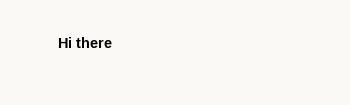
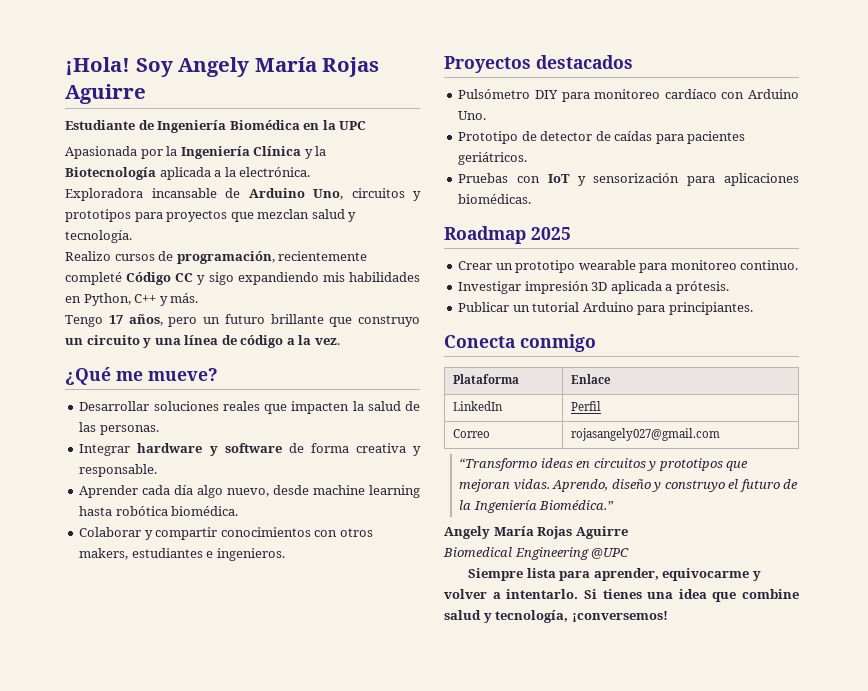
- Hi there
+ ¡Hola! Soy Angely María Rojas Aguirre
+ Estudiante de Ingeniería Biomédica en la UPC
+ Apasionada por la Ingeniería Clínica y la Biotecnología aplicada a la electrónica.
+ Exploradora incansable de Arduino Uno, circuitos y prototipos para proyectos que mezclan salud y tecnología.
+ Realizo cursos de programación, recientemente completé Código CC y sigo expandiendo mis habilidades en Python, C++ y más.
+ Tengo 17 años, pero un futuro brillante que construyo un circuito y una línea de código a la vez.
+ ¿Qué me mueve?
+ Desarrollar soluciones reales que impacten la salud de las personas.
+ Integrar hardware y software de forma creativa y responsable.
+ Aprender cada día algo nuevo, desde machine learning hasta robótica biomédica.
+ Colaborar y compartir conocimientos con otros makers, estudiantes e ingenieros.
+ Proyectos destacados
+ Pulsómetro DIY para monitoreo cardíaco con Arduino Uno.
+ Prototipo de detector de caídas para pacientes geriátricos.
+ Pruebas con IoT y sensorización para aplicaciones biomédicas.
+ Roadmap 2025
+ Crear un prototipo wearable para monitoreo continuo.
+ Investigar impresión 3D aplicada a prótesis.
+ Publicar un tutorial Arduino para principiantes.
+ Conecta conmigo
+ Plataforma | Enlace
+ LinkedIn | Perfil
+ Correo | rojasangely027@gmail.com
+ “Transformo ideas en circuitos y prototipos que mejoran vidas. Aprendo, diseño y construyo el futuro de la Ingeniería Biomédica.”
+ Angely María Rojas Aguirre
+ Biomedical Engineering @UPC
+ Siempre lista para aprender, equivocarme y volver a intentarlo. Si tienes una idea que combine salud y tecnología, ¡conversemos!

